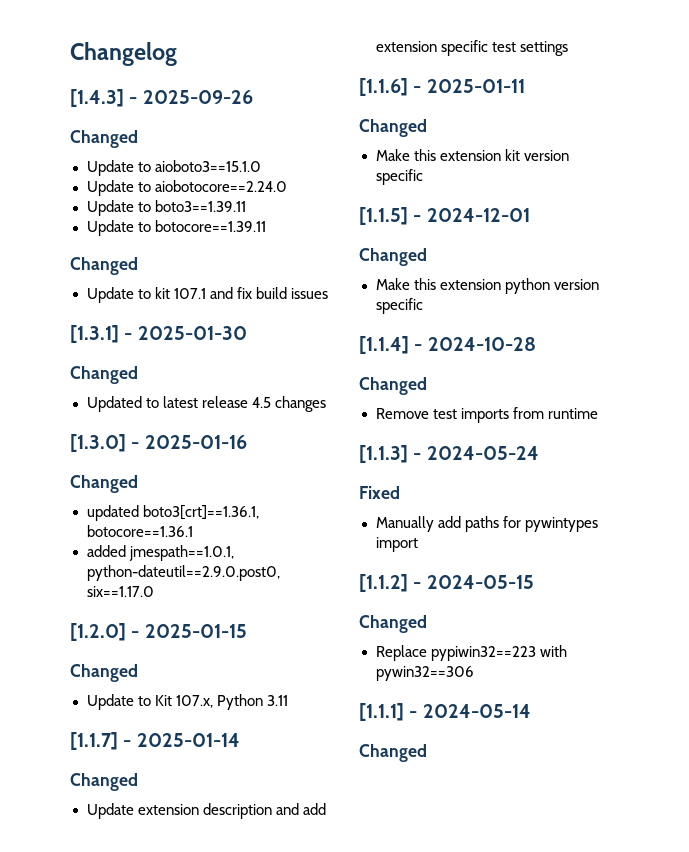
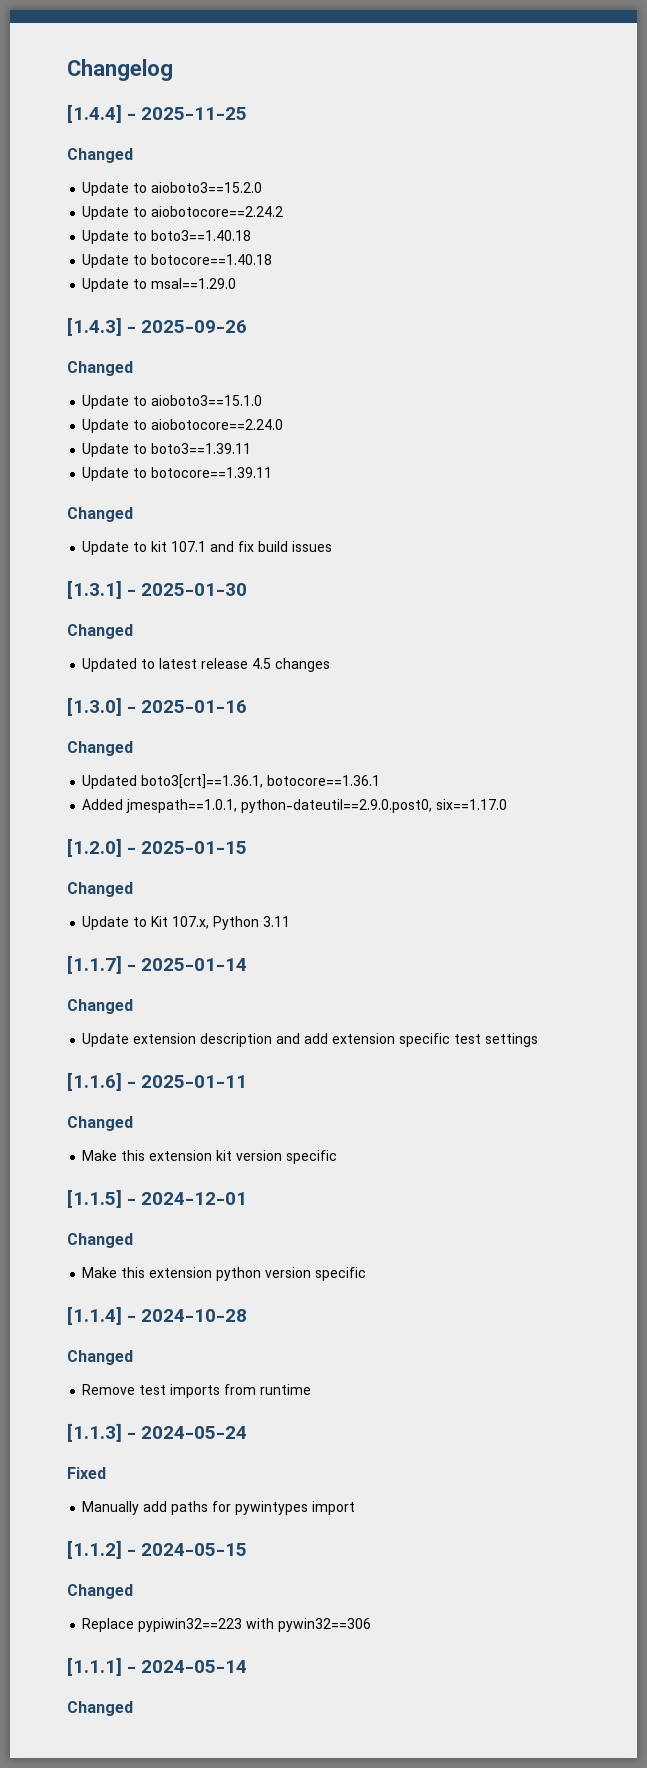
+ [1.4.4] - 2025-11-25
+ Changed
+ Update to aioboto3==15.2.0
+ Update to aiobotocore==2.24.2
+ Update to boto3==1.40.18
+ Update to botocore==1.40.18
+ Update to msal==1.29.0
- updated boto3[crt]==1.36.1, botocore==1.36.1
+ Updated boto3[crt]==1.36.1, botocore==1.36.1
- added jmespath==1.0.1, python-dateutil==2.9.0.post0, six==1.17.0
+ Added jmespath==1.0.1, python-dateutil==2.9.0.post0, six==1.17.0

